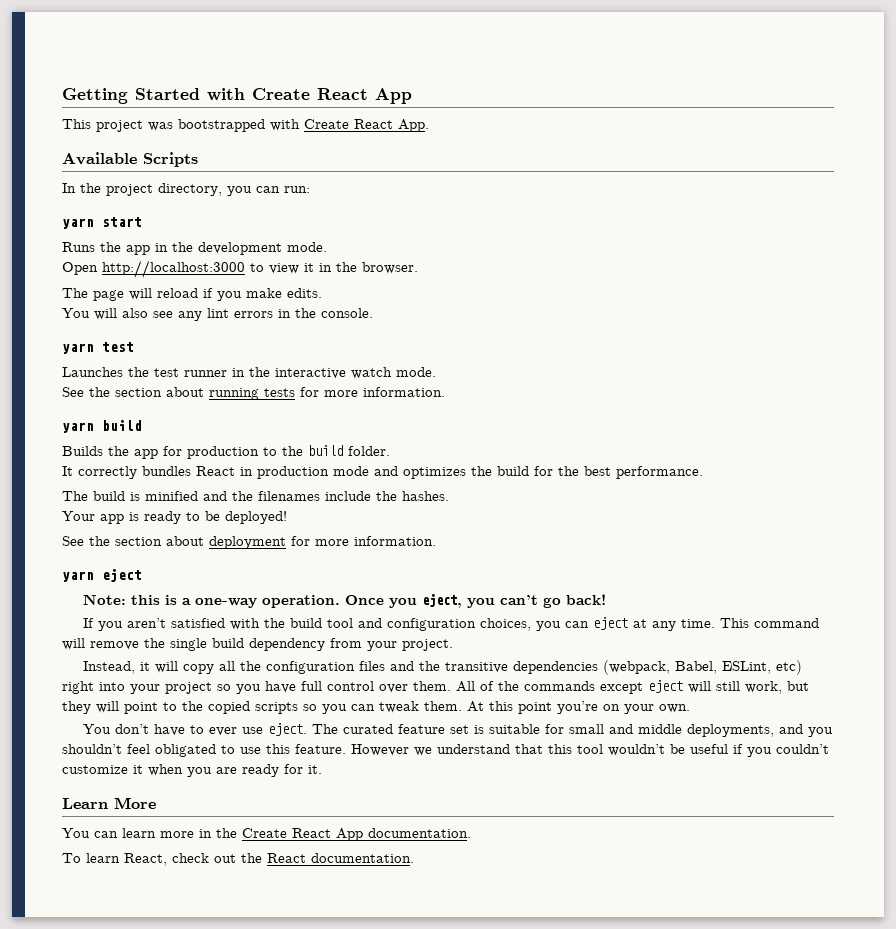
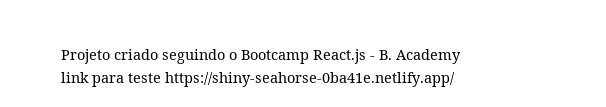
- Getting Started with Create React App
- This project was bootstrapped with Create React App.
- Available Scripts
- In the project directory, you can run:
- yarn start
- Runs the app in the development mode.
- Open http://localhost:3000 to view it in the browser.
- The page will reload if you make edits.
- You will also see any lint errors in the console.
- yarn test
- Launches the test runner in the interactive watch mode.
- See the section about running tests for more information.
- yarn build
- Builds the app for production to the build folder.
- It correctly bundles React in production mode and optimizes the build for the best performance.
- The build is minified and the filenames include the hashes.
- Your app is ready to be deployed!
- See the section about deployment for more information.
- yarn eject
- Note: this is a one-way operation. Once you eject, you can’t go back!
- If you aren’t satisfied with the build tool and configuration choices, you can eject at any time. This command will remove the single build dependency from your project.
- Instead, it will copy all the configuration files and the transitive dependencies (webpack, Babel, ESLint, etc) right into your project so you have full control over them. All of the commands except eject will still work, but they will point to the copied scripts so you can tweak them. At this point you’re on your own.
- You don’t have to ever use eject. The curated feature set is suitable for small and middle deployments, and you shouldn’t feel obligated to use this feature. However we understand that this tool wouldn’t be useful if you couldn’t customize it when you are ready for it.
- Learn More
- You can learn more in the Create React App documentation.
- To learn React, check out the React documentation.
+ Projeto criado seguindo o Bootcamp React.js - B. Academy
+ link para teste https://shiny-seahorse-0ba41e.netlify.app/

